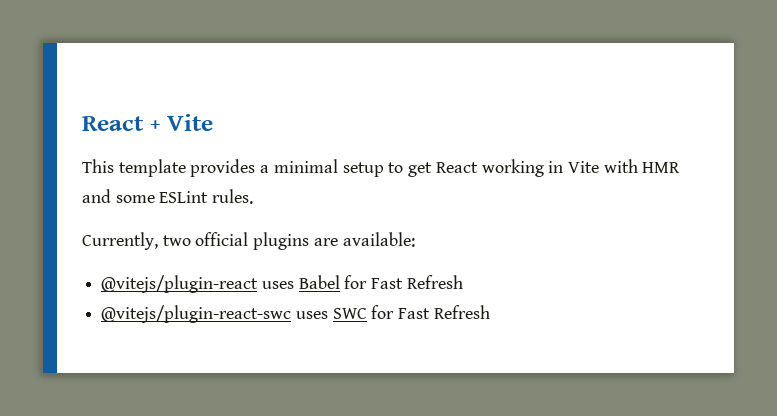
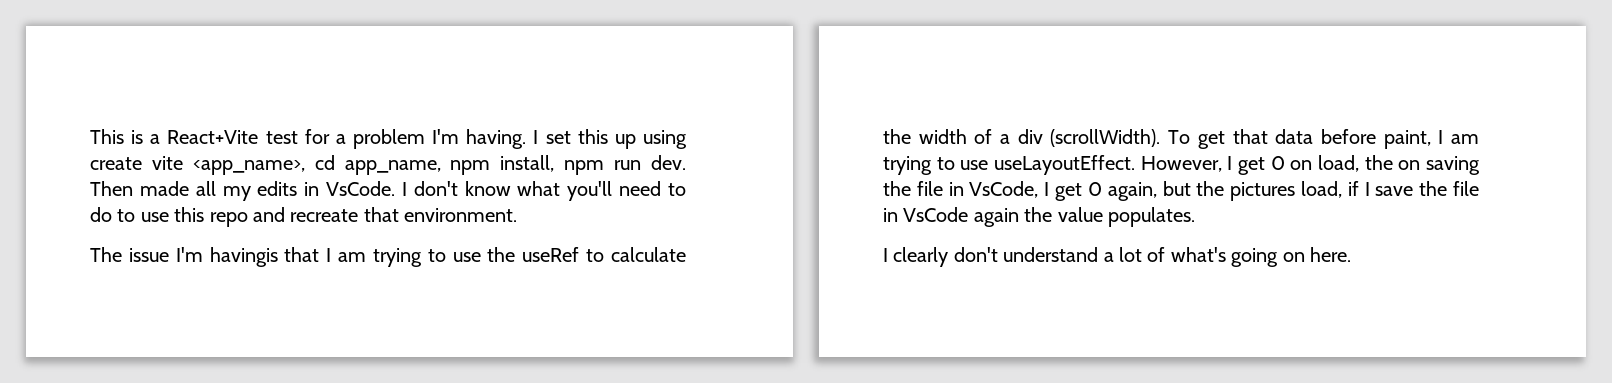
- React + Vite
- This template provides a minimal setup to get React working in Vite with HMR and some ESLint rules.
- Currently, two official plugins are available:
- @vitejs/plugin-react uses Babel for Fast Refresh
- @vitejs/plugin-react-swc uses SWC for Fast Refresh
+ This is a React+Vite test for a problem I'm having. I set this up using create vite <app_name>, cd app_name, npm install, npm run dev. Then made all my edits in VsCode. I don't know what you'll need to do to use this repo and recreate that environment.
+ The issue I'm havingis that I am trying to use the useRef to calculate the width of a div (scrollWidth). To get that data before paint, I am trying to use useLayoutEffect. However, I get 0 on load, the on saving the file in VsCode, I get 0 again, but the pictures load, if I save the file in VsCode again the value populates.
+ I clearly don't understand a lot of what's going on here.

